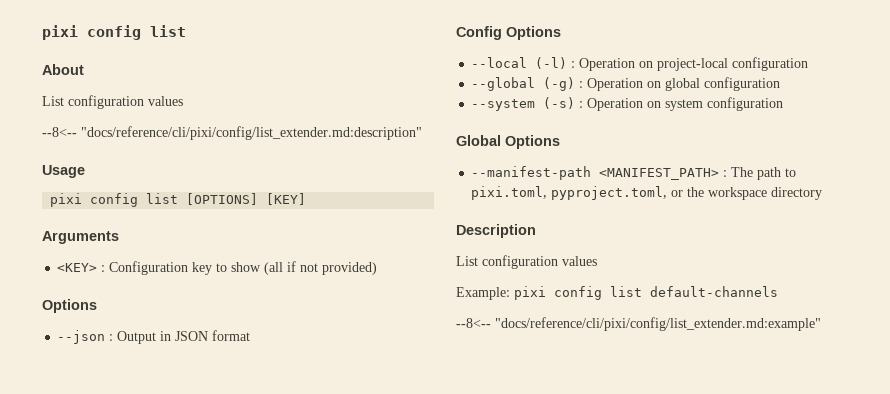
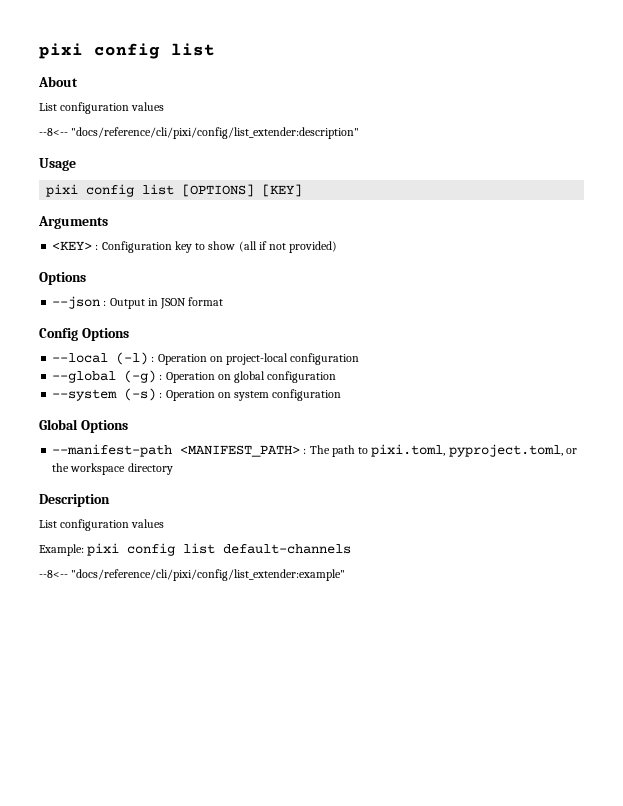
- --8<-- "docs/reference/cli/pixi/config/list_extender.md:description"
+ --8<-- "docs/reference/cli/pixi/config/list_extender:description"
- --8<-- "docs/reference/cli/pixi/config/list_extender.md:example"
+ --8<-- "docs/reference/cli/pixi/config/list_extender:example"

